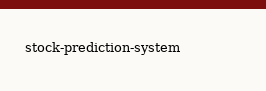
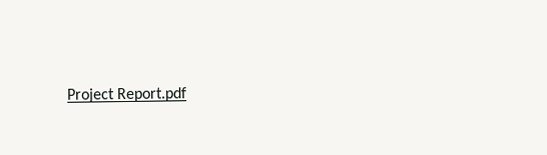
- stock-prediction-system
+ Project Report.pdf

